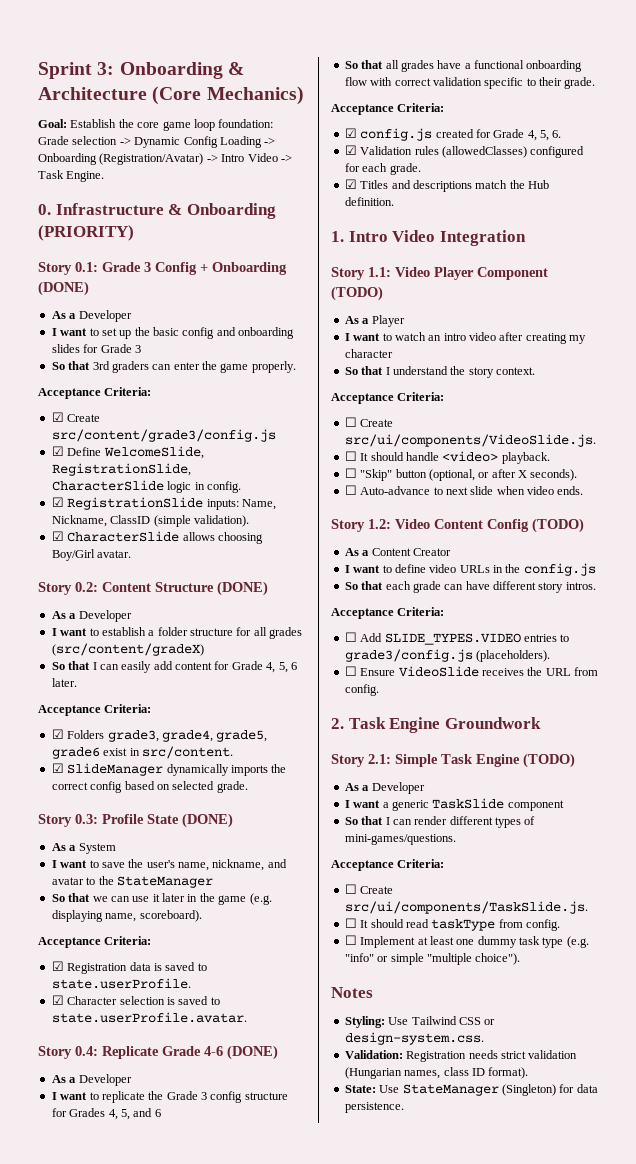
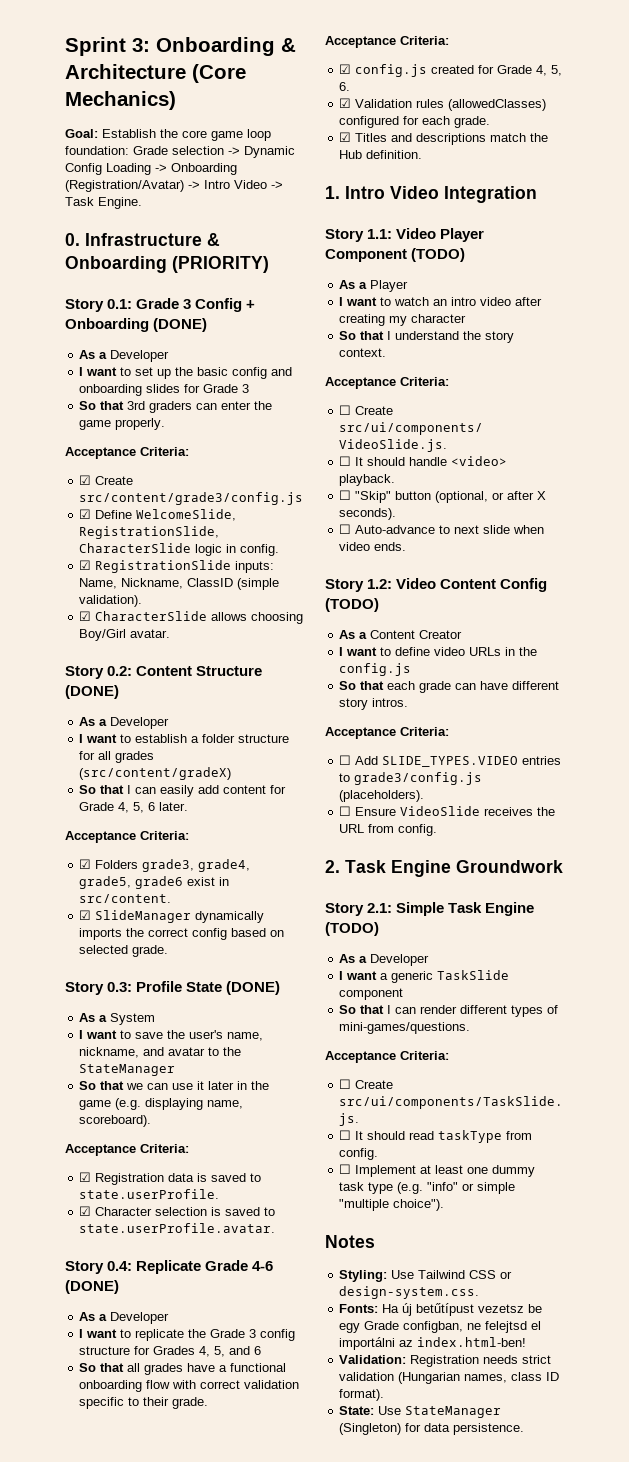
+ Fonts: Ha új betűtípust vezetsz be egy Grade configban, ne felejtsd el importálni az index.html-ben!

